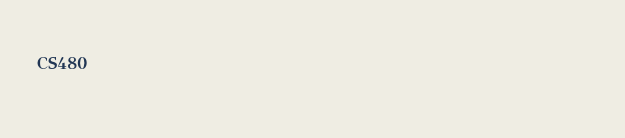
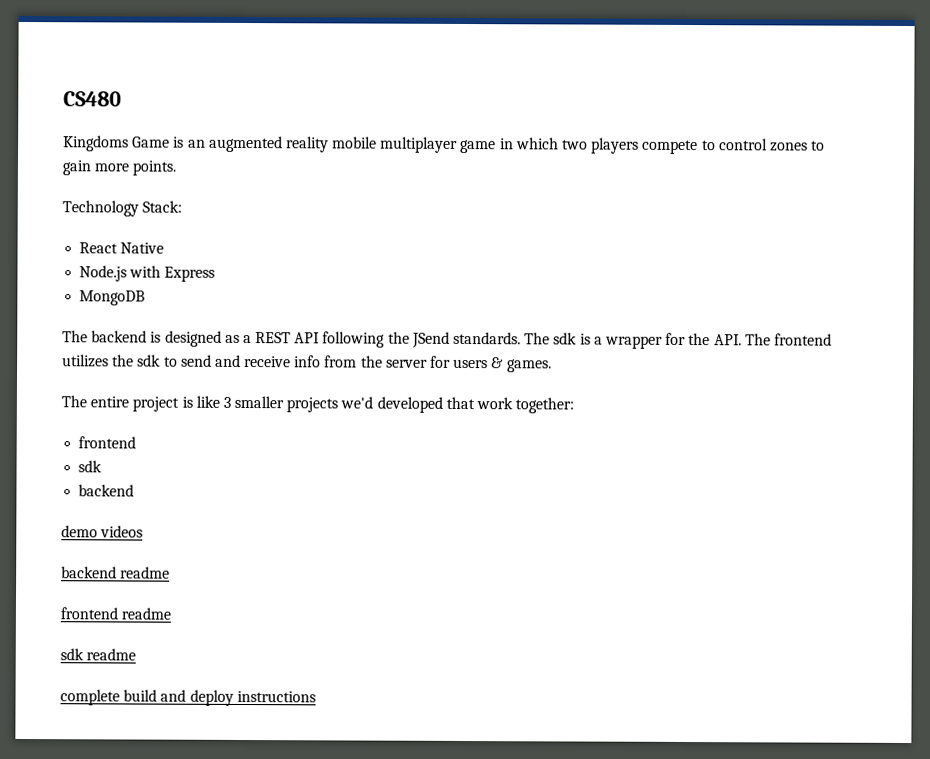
+ Kingdoms Game is an augmented reality mobile multiplayer game in which two players compete to control zones to gain more points.
+ Technology Stack:
+ React Native
+ Node.js with Express
+ MongoDB
+ The backend is designed as a REST API following the JSend standards. The sdk is a wrapper for the API. The frontend utilizes the sdk to send and receive info from the server for users & games.
+ The entire project is like 3 smaller projects we'd developed that work together:
+ frontend
+ sdk
+ backend
+ demo videos
+ backend readme
+ frontend readme
+ sdk readme
+ complete build and deploy instructions

